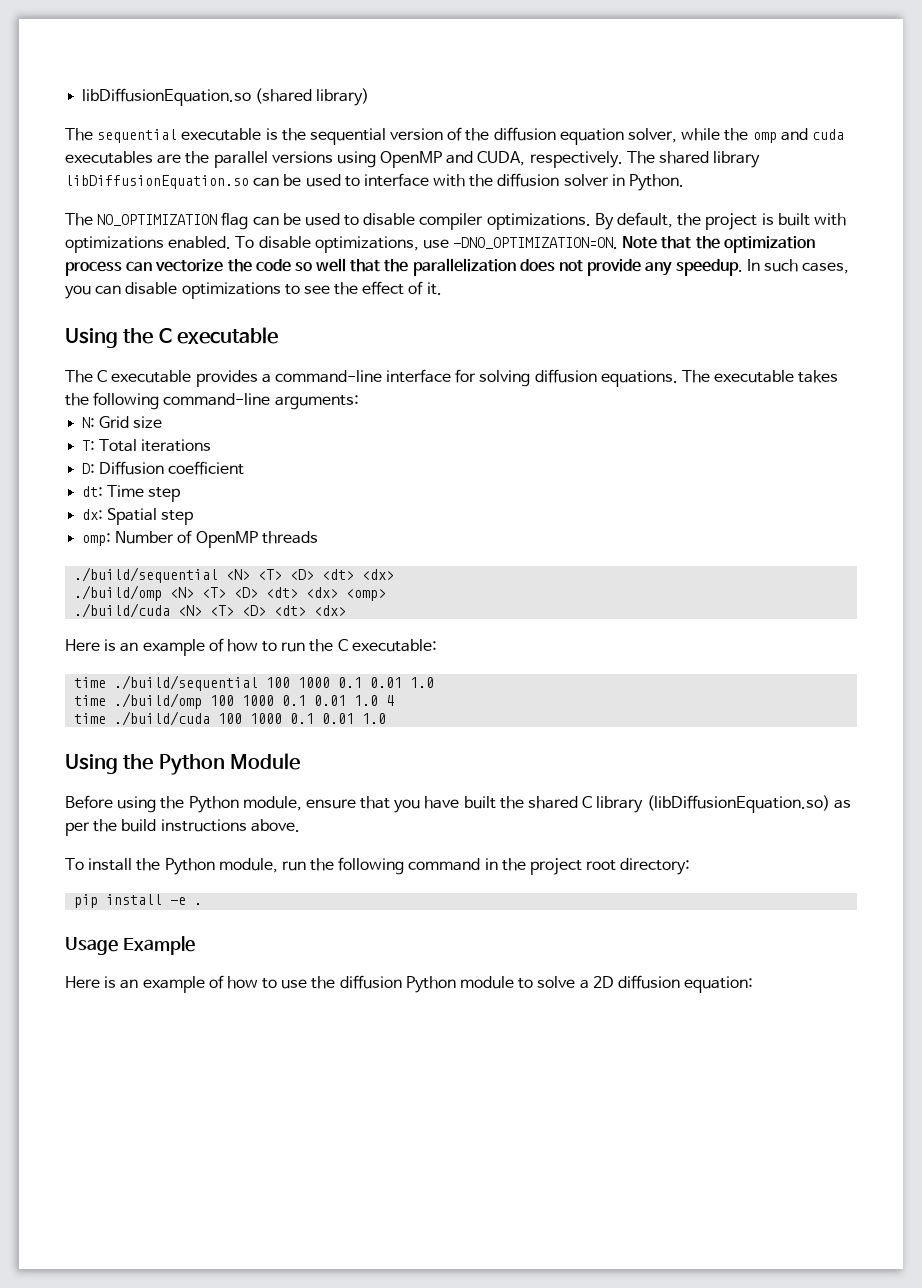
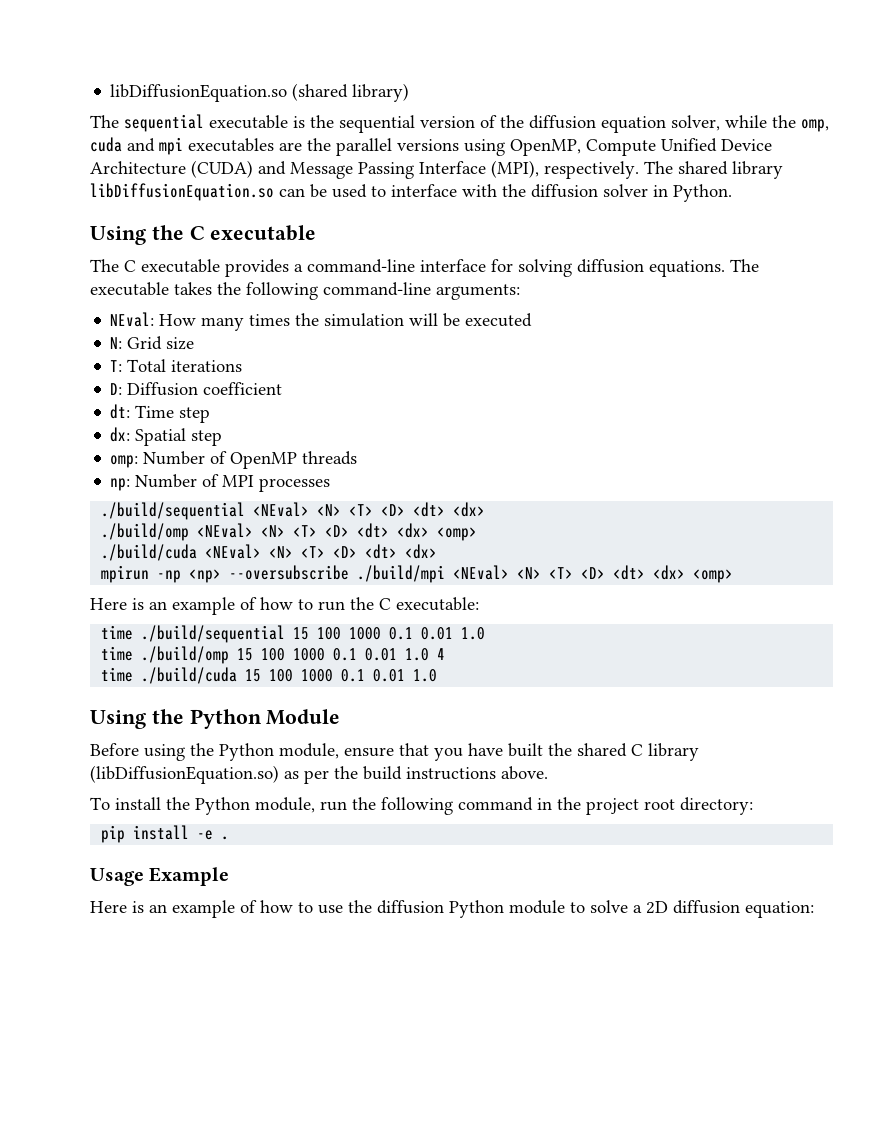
- The sequential executable is the sequential version of the diffusion equation solver, while the omp and cuda executables are the parallel versions using OpenMP and CUDA, respectively.
+ The sequential executable is the sequential version of the diffusion equation solver, while the omp, cuda and mpi executables are the parallel versions using OpenMP, Compute Unified Device Architecture (CUDA) and Message Passing Interface (MPI), respectively.
- The NO_OPTIMIZATION flag can be used to disable compiler optimizations. By default, the project is built with optimizations enabled. To disable optimizations, use -DNO_OPTIMIZATION=ON. Note that the optimization process can vectorize the code so well that the parallelization does not provide any speedup. In such cases, you can disable optimizations to see the effect of it.
+ NEval: How many times the simulation will be executed
- ./build/sequential <N> <T> <D> <dt> <dx>
+ np: Number of MPI processes
+ ./build/sequential <NEval> <N> <T> <D> <dt> <dx>
- ./build/omp <N> <T> <D> <dt> <dx> <omp>
+ ./build/omp <NEval> <N> <T> <D> <dt> <dx> <omp>
- ./build/cuda <N> <T> <D> <dt> <dx>
+ ./build/cuda <NEval> <N> <T> <D> <dt> <dx>
+ mpirun -np <np> --oversubscribe ./build/mpi <NEval> <N> <T> <D> <dt> <dx> <omp>
- time ./build/sequential 100 1000 0.1 0.01 1.0
+ time ./build/sequential 15 100 1000 0.1 0.01 1.0
- time ./build/omp 100 1000 0.1 0.01 1.0 4
+ time ./build/omp 15 100 1000 0.1 0.01 1.0 4
- time ./build/cuda 100 1000 0.1 0.01 1.0
+ time ./build/cuda 15 100 1000 0.1 0.01 1.0

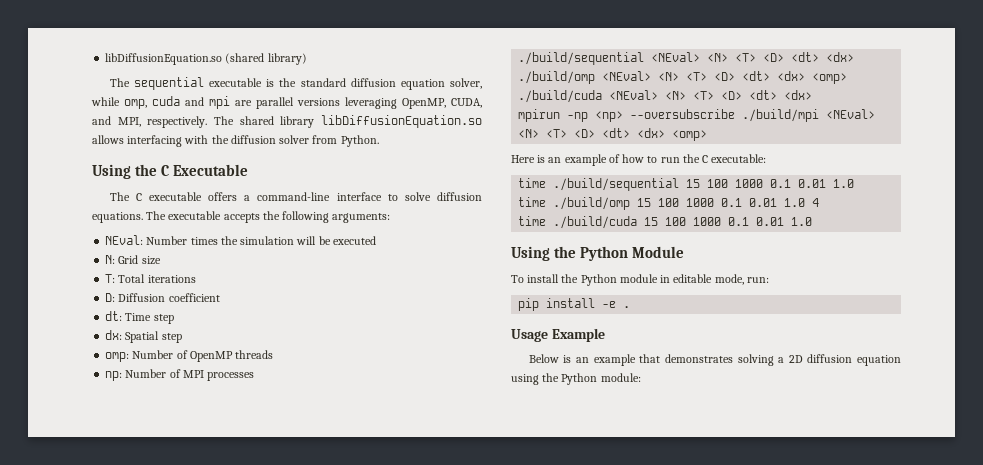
- The sequential executable is the sequential version of the diffusion equation solver, while the omp, cuda and mpi executables are the parallel versions using OpenMP, Compute Unified Device Architecture (CUDA) and Message Passing Interface (MPI), respectively.
+ The sequential executable is the standard diffusion equation solver, while omp, cuda and mpi are parallel versions leveraging OpenMP, CUDA, and MPI, respectively.
- The shared library libDiffusionEquation.so can be used to interface with the diffusion solver in Python.
+ The shared library libDiffusionEquation.so allows interfacing with the diffusion solver from Python.
- Using the C executable
+ Using the C Executable
- The C executable provides a command-line interface for solving diffusion equations.
+ The C executable offers a command-line interface to solve diffusion equations.
- The executable takes the following command-line arguments:
+ The executable accepts the following arguments:
- NEval: How many times the simulation will be executed
+ NEval: Number times the simulation will be executed
- Before using the Python module, ensure that you have built the shared C library (libDiffusionEquation.so) as per the build instructions above.
- To install the Python module, run the following command in the project root directory:
+ To install the Python module in editable mode, run:
- Here is an example of how to use the diffusion Python module to solve a 2D diffusion equation:
+ Below is an example that demonstrates solving a 2D diffusion equation using the Python module:

